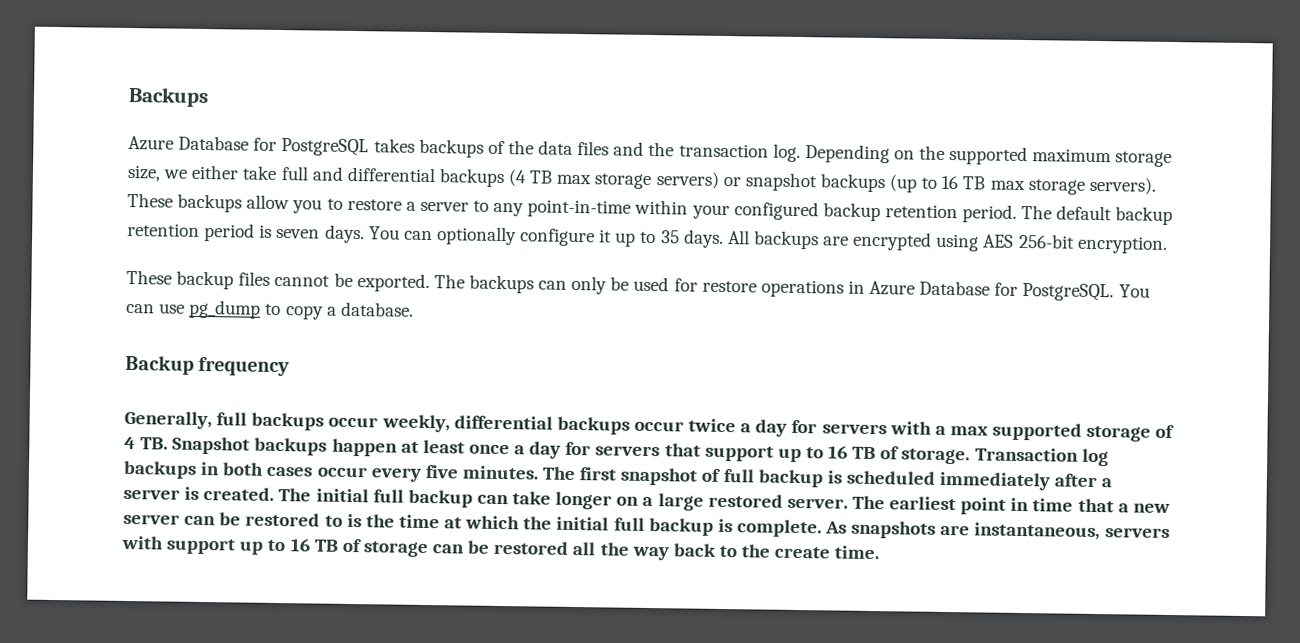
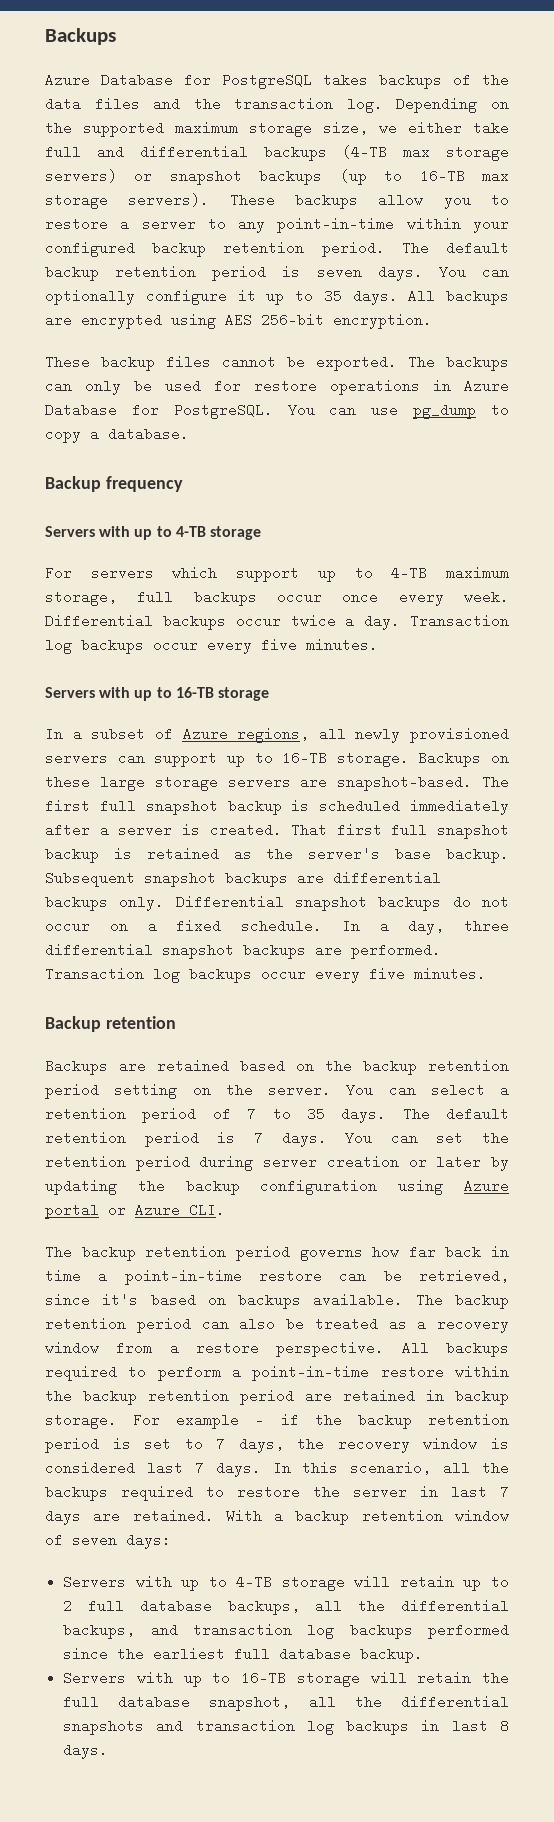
- Depending on the supported maximum storage size, we either take full and differential backups (4 TB max storage servers) or snapshot backups (up to 16 TB max storage servers).
+ Depending on the supported maximum storage size, we either take full and differential backups (4-TB max storage servers) or snapshot backups (up to 16-TB max storage servers).
  Backup frequency
- Generally, full backups occur weekly, differential backups occur twice a day for servers with a max supported storage of 4 TB. Snapshot backups happen at least once a day for servers that support up to 16 TB of storage. Transaction log backups in both cases occur every five minutes. The first snapshot of full backup is scheduled immediately after a server is created.
+ Servers with up to 4-TB storage
+ For servers which support up to 4-TB maximum storage, full backups occur once every week. Differential backups occur twice a day. Transaction log backups occur every five minutes.
+ Servers with up to 16-TB storage
+ In a subset of Azure regions, all newly provisioned servers can support up to 16-TB storage. Backups on these large storage servers are snapshot-based. The first full snapshot backup is scheduled immediately after a server is created.
- The initial full backup can take longer on a large restored server. The earliest point in time that a new server can be restored to is the time at which the initial full backup is complete. As snapshots are instantaneous, servers with support up to 16 TB of storage can be restored all the way back to the create time.
+ That first full snapshot backup is retained as the server's base backup. Subsequent snapshot backups are differential backups only. Differential snapshot backups do not occur on a fixed schedule. In a day, three differential snapshot backups are performed. Transaction log backups occur every five minutes.
+ Backup retention
+ Backups are retained based on the backup retention period setting on the server. You can select a retention period of 7 to 35 days. The default retention period is 7 days. You can set the retention period during server creation or later by updating the backup configuration using Azure portal or Azure CLI.
+ The backup retention period governs how far back in time a point-in-time restore can be retrieved, since it's based on backups available. The backup retention period can also be treated as a recovery window from a restore perspective. All backups required to perform a point-in-time restore within the backup retention period are retained in backup storage. For example - if the backup retention period is set to 7 days, the recovery window is considered last 7 days. In this scenario, all the backups required to restore the server in last 7 days are retained. With a backup retention window of seven days:
+ Servers with up to 4-TB storage will retain up to 2 full database backups, all the differential backups, and transaction log backups performed since the earliest full database backup.
+ Servers with up to 16-TB storage will retain the full database snapshot, all the differential snapshots and transaction log backups in last 8 days.

